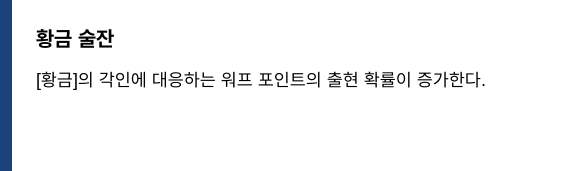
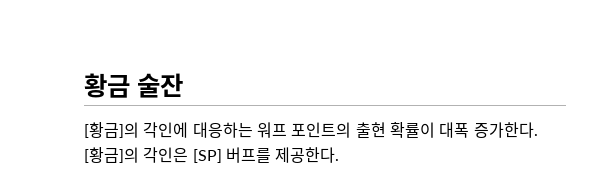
- [황금]의 각인에 대응하는 워프 포인트의 출현 확률이 증가한다.
+ [황금]의 각인에 대응하는 워프 포인트의 출현 확률이 대폭 증가한다. [황금]의 각인은 [SP] 버프를 제공한다.

